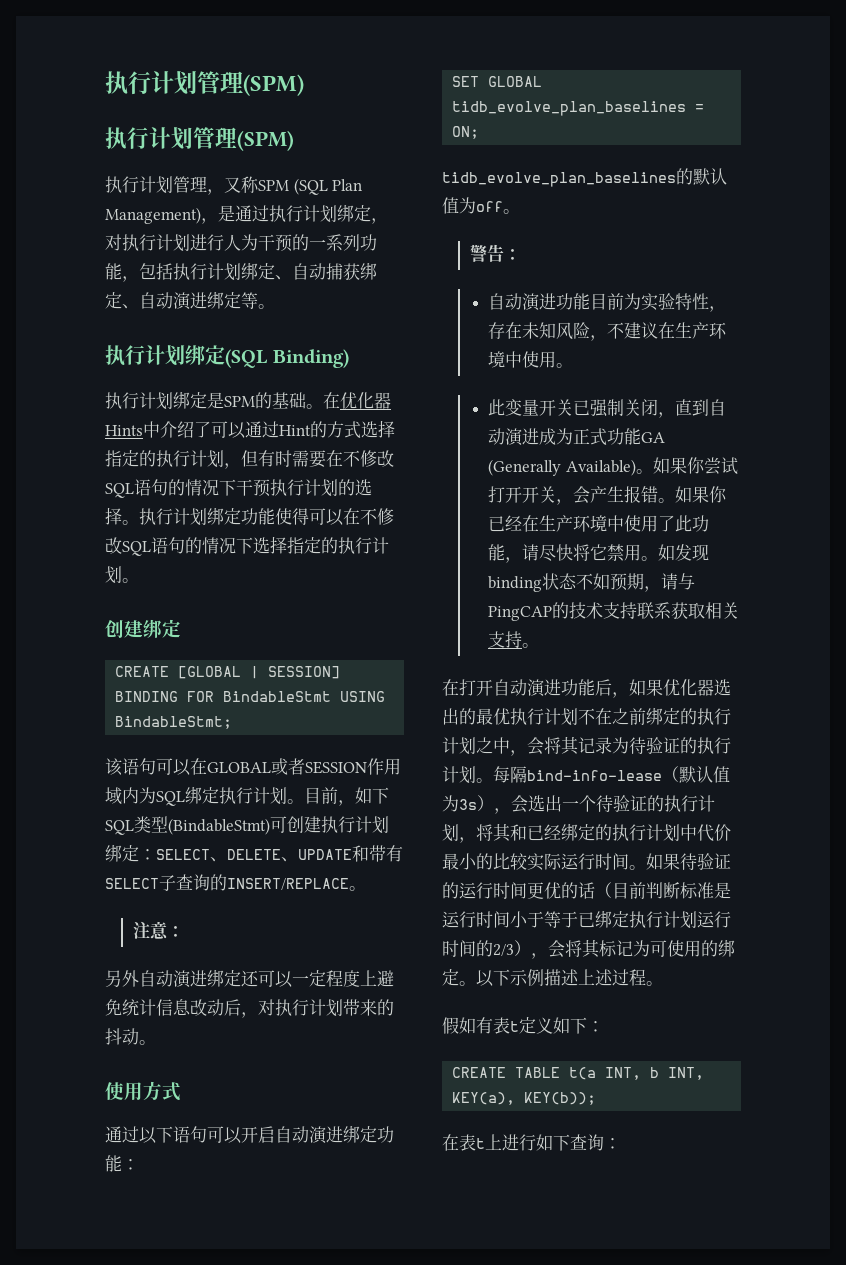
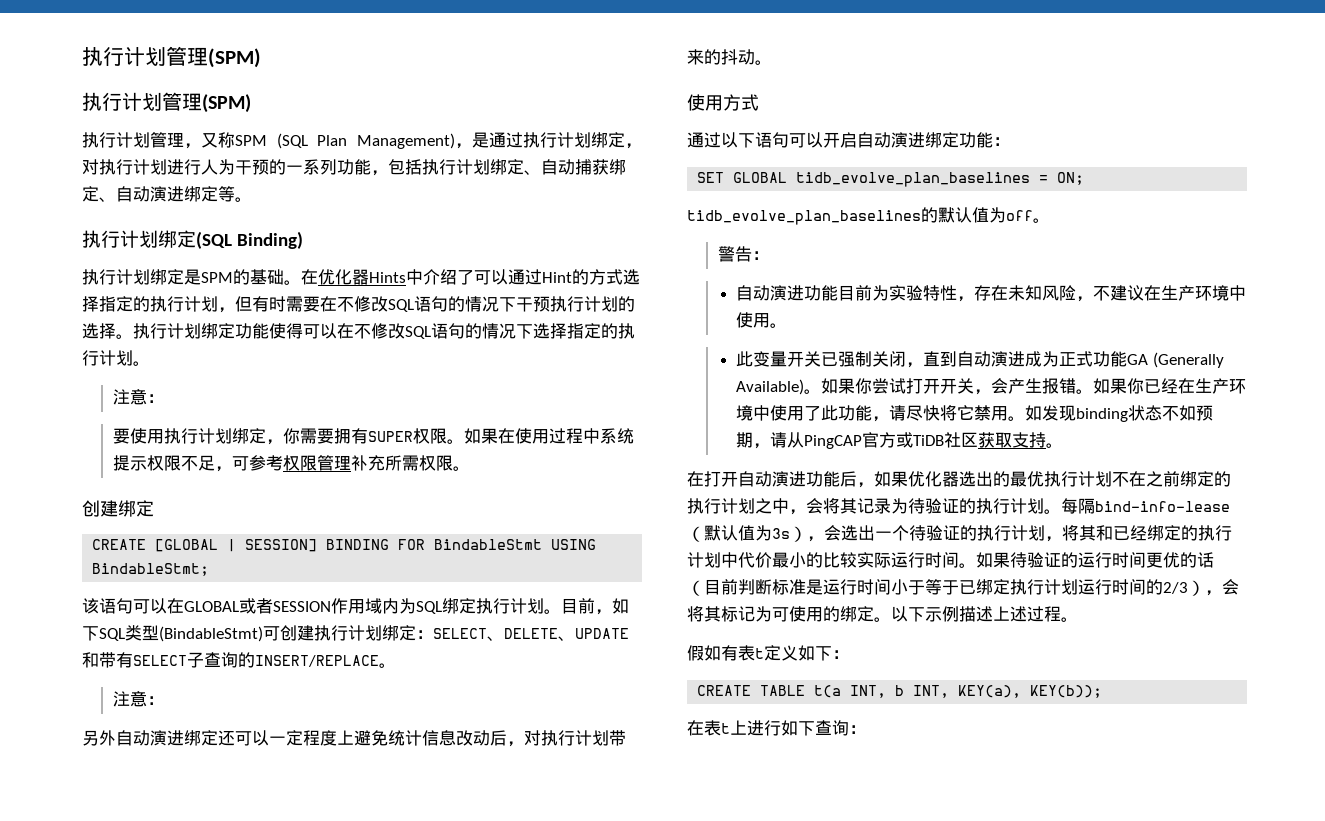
  执行计划绑定功能使得可以在不修改SQL语句的情况下选择指定的执行计划。
+ 注意：
+ 要使用执行计划绑定，你需要拥有SUPER权限。如果在使用过程中系统提示权限不足，可参考权限管理补充所需权限。
- 如发现binding状态不如预期，请与PingCAP的技术支持联系获取相关支持。
+ 如发现binding状态不如预期，请从PingCAP官方或TiDB社区获取支持。

